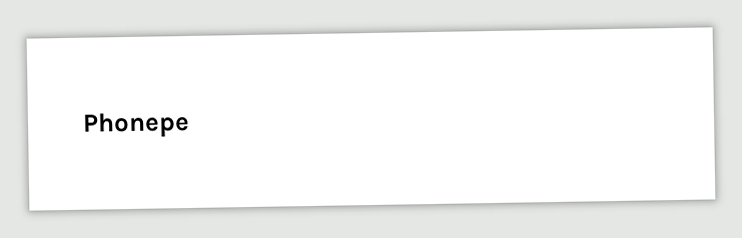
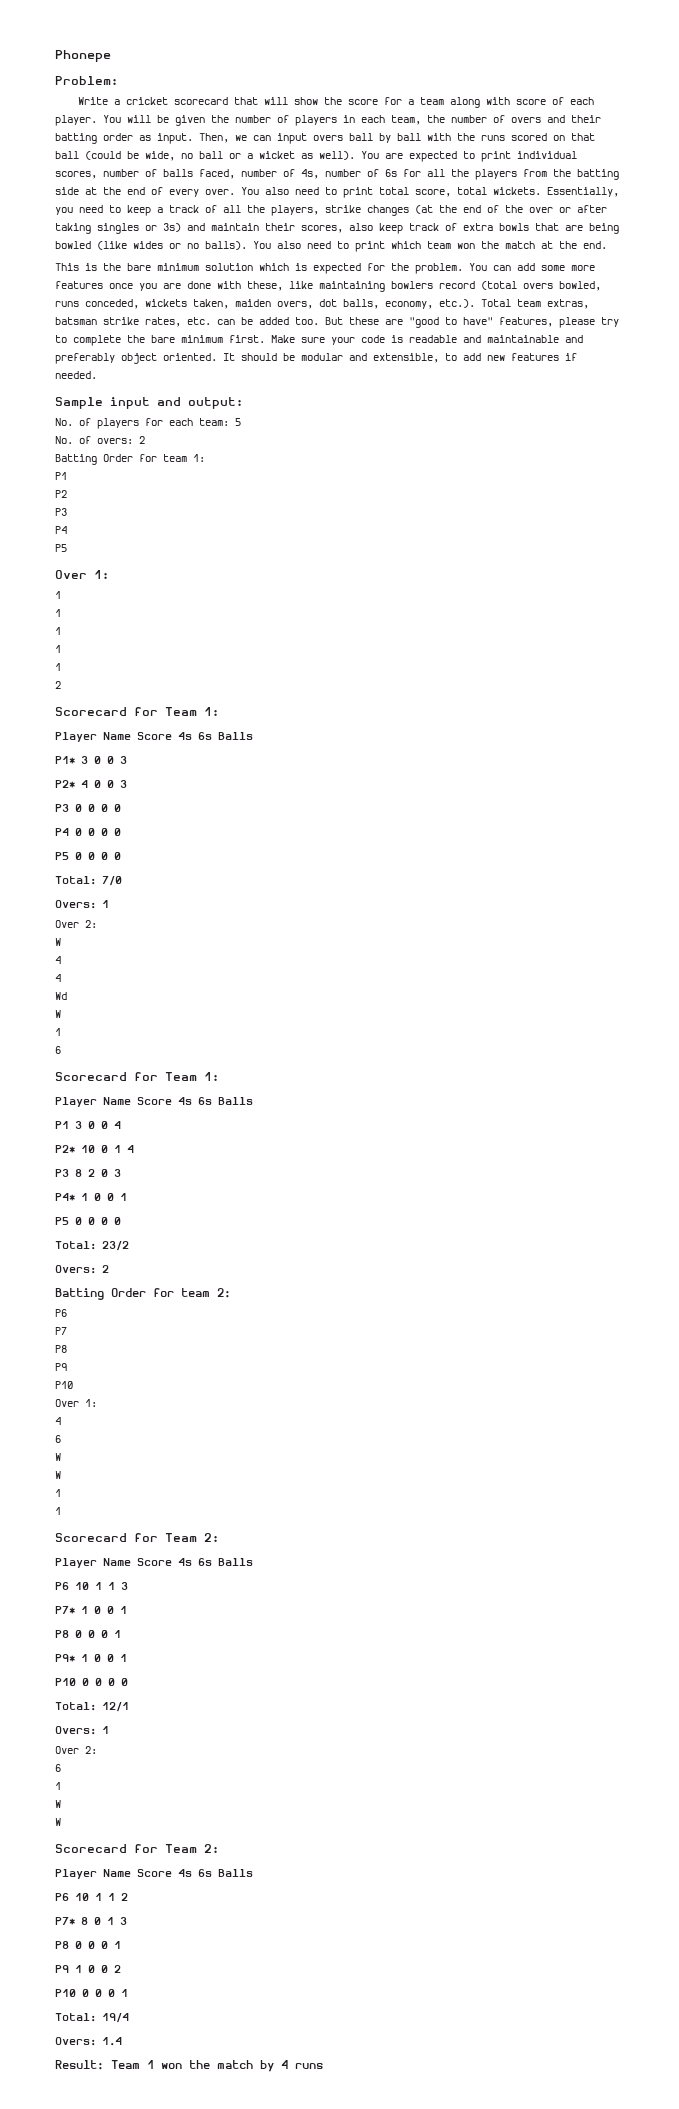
+ Problem:
+ Write a cricket scorecard that will show the score for a team along with score of each player. You will be given the number of players in each team, the number of overs and their batting order as input. Then, we can input overs ball by ball with the runs scored on that ball (could be wide, no ball or a wicket as well). You are expected to print individual scores, number of balls faced, number of 4s, number of 6s for all the players from the batting side at the end of every over. You also need to print total score, total wickets. Essentially, you need to keep a track of all the players, strike changes (at the end of the over or after taking singles or 3s) and maintain their scores, also keep track of extra bowls that are being bowled (like wides or no balls). You also need to print which team won the match at the end.
+ This is the bare minimum solution which is expected for the problem. You can add some more features once you are done with these, like maintaining bowlers record (total overs bowled, runs conceded, wickets taken, maiden overs, dot balls, economy, etc.). Total team extras, batsman strike rates, etc. can be added too. But these are "good to have" features, please try to complete the bare minimum first. Make sure your code is readable and maintainable and preferably object oriented. It should be modular and extensible, to add new features if needed.
+ Sample input and output:
+ No. of players for each team: 5
+ No. of overs: 2
+ Batting Order for team 1:
+ P1
+ P2
+ P3
+ P4
+ P5
+ Over 1:
+ 1
+ 1
+ 1
+ 1
+ 1
+ 2
+ Scorecard for Team 1:
+ Player Name Score 4s 6s Balls
+ P1* 3 0 0 3
+ P2* 4 0 0 3
+ P3 0 0 0 0
+ P4 0 0 0 0
+ P5 0 0 0 0
+ Total: 7/0
+ Overs: 1
+ Over 2:
+ W
+ 4
+ 4
+ Wd
+ W
+ 1
+ 6
+ Scorecard for Team 1:
+ Player Name Score 4s 6s Balls
+ P1 3 0 0 4
+ P2* 10 0 1 4
+ P3 8 2 0 3
+ P4* 1 0 0 1
+ P5 0 0 0 0
+ Total: 23/2
+ Overs: 2
+ Batting Order for team 2:
+ P6
+ P7
+ P8
+ P9
+ P10
+ Over 1:
+ 4
+ 6
+ W
+ W
+ 1
+ 1
+ Scorecard for Team 2:
+ Player Name Score 4s 6s Balls
+ P6 10 1 1 3
+ P7* 1 0 0 1
+ P8 0 0 0 1
+ P9* 1 0 0 1
+ P10 0 0 0 0
+ Total: 12/1
+ Overs: 1
+ Over 2:
+ 6
+ 1
+ W
+ W
+ Scorecard for Team 2:
+ Player Name Score 4s 6s Balls
+ P6 10 1 1 2
+ P7* 8 0 1 3
+ P8 0 0 0 1
+ P9 1 0 0 2
+ P10 0 0 0 1
+ Total: 19/4
+ Overs: 1.4
+ Result: Team 1 won the match by 4 runs

